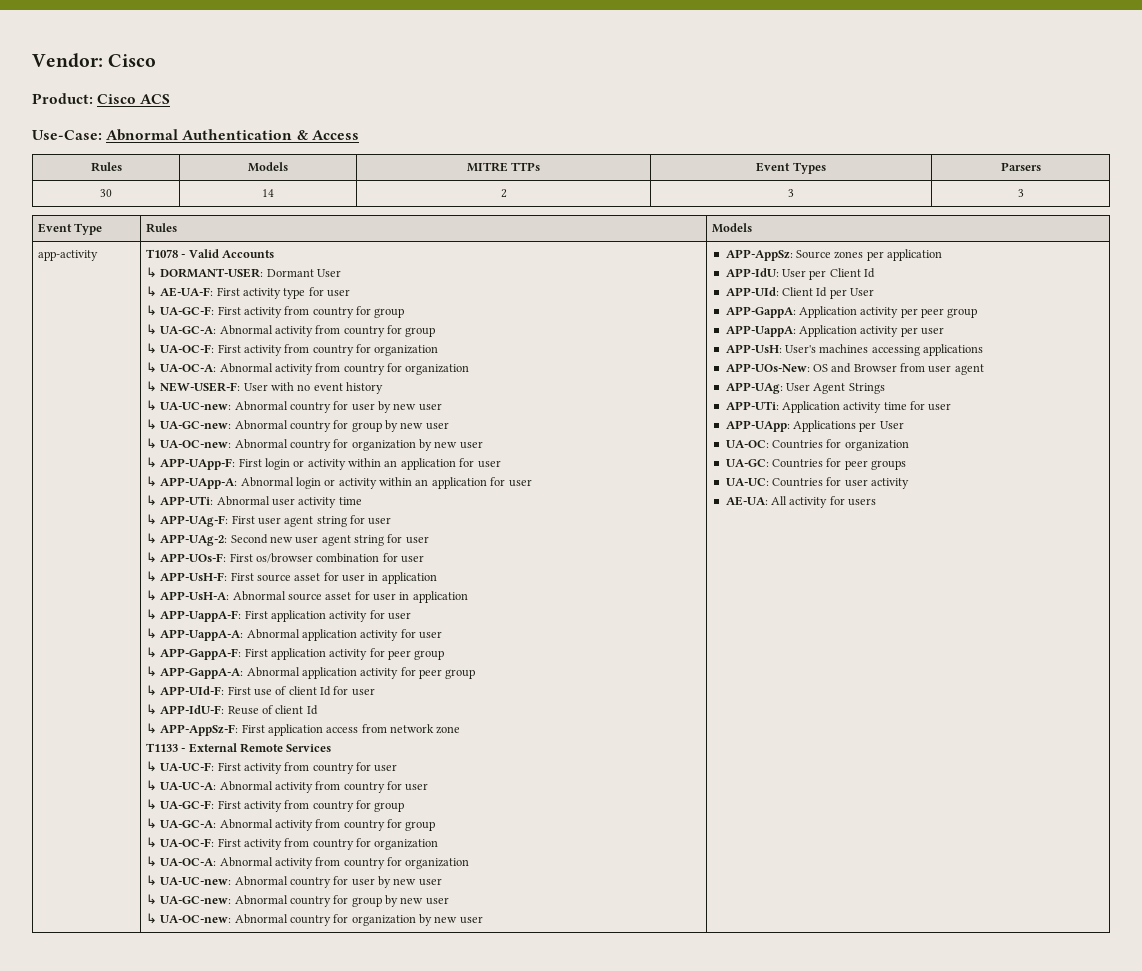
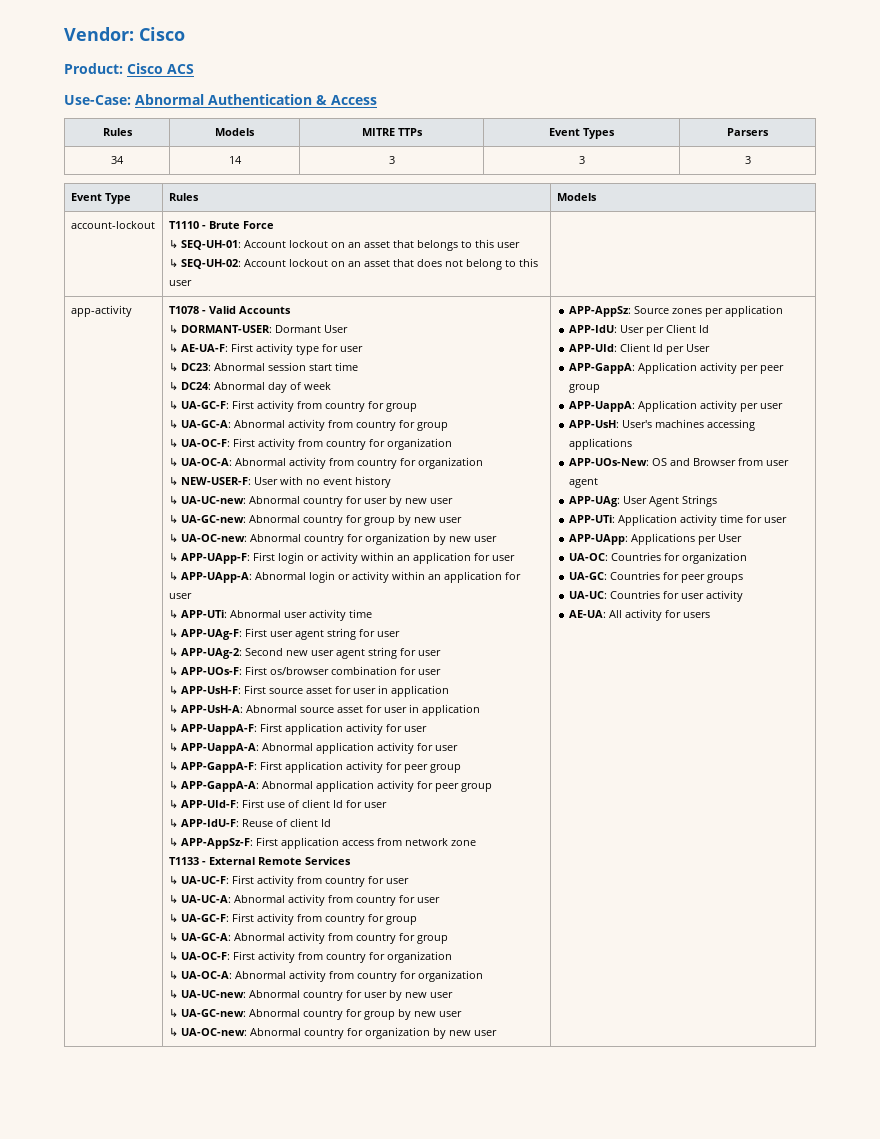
- 30 | 14 | 2 | 3 | 3
+ 34 | 14 | 3 | 3 | 3
+ account-lockout | T1110 - Brute Force
+ ↳ SEQ-UH-01: Account lockout on an asset that belongs to this user
+ ↳ SEQ-UH-02: Account lockout on an asset that does not belong to this user |
+ ↳ DC23: Abnormal session start time
+ ↳ DC24: Abnormal day of week

